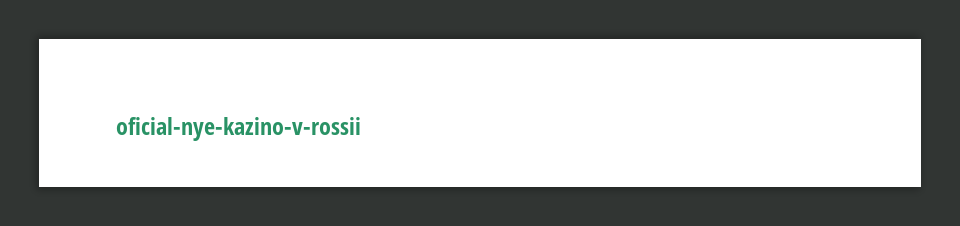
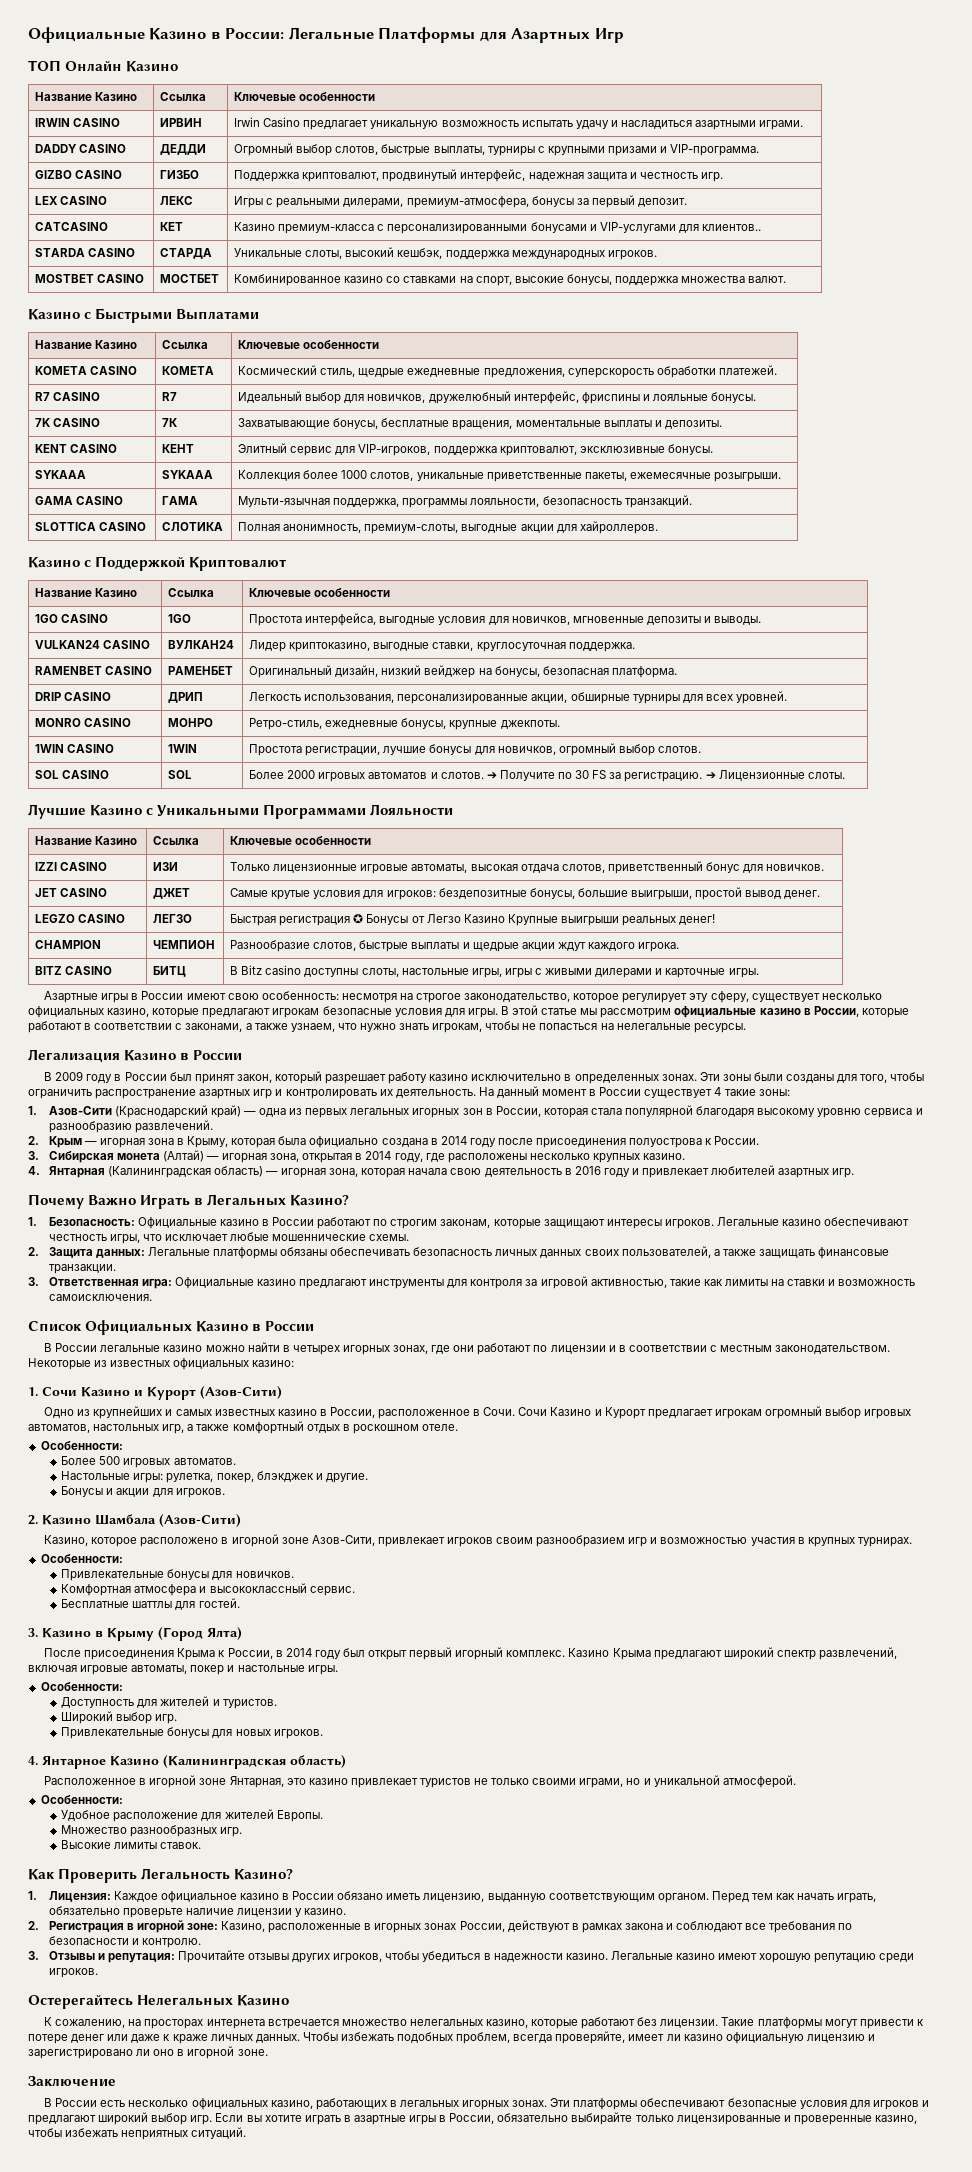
- oficial-nye-kazino-v-rossii
+ Официальные Казино в России: Легальные Платформы для Азартных Игр
+ ТОП Онлайн Казино
+ Название Казино | Ссылка | Ключевые особенности
+ IRWIN CASINO | ИРВИН | Irwin Casino предлагает уникальную возможность испытать удачу и насладиться азартными играми.
+ DADDY CASINO | ДЕДДИ | Огромный выбор слотов, быстрые выплаты, турниры с крупными призами и VIP-программа.
+ GIZBO CASINO | ГИЗБО | Поддержка криптовалют, продвинутый интерфейс, надежная защита и честность игр.
+ LEX CASINO | ЛЕКС | Игры с реальными дилерами, премиум-атмосфера, бонусы за первый депозит.
+ CATCASINO | КЕТ | Казино премиум-класса с персонализированными бонусами и VIP-услугами для клиентов..
+ STARDA CASINO | СТАРДА | Уникальные слоты, высокий кешбэк, поддержка международных игроков.
+ MOSTBET CASINO | МОСТБЕТ | Комбинированное казино со ставками на спорт, высокие бонусы, поддержка множества валют.
+ Казино с Быстрыми Выплатами
+ Название Казино | Ссылка | Ключевые особенности
+ KOMETA CASINO | КОМЕТА | Космический стиль, щедрые ежедневные предложения, суперскорость обработки платежей.
+ R7 CASINO | R7 | Идеальный выбор для новичков, дружелюбный интерфейс, фриспины и лояльные бонусы.
+ 7K CASINO | 7К | Захватывающие бонусы, бесплатные вращения, моментальные выплаты и депозиты.
+ KENT CASINO | КЕНТ | Элитный сервис для VIP-игроков, поддержка криптовалют, эксклюзивные бонусы.
+ SYKAAA | SYKAAA | Коллекция более 1000 слотов, уникальные приветственные пакеты, ежемесячные розыгрыши.
+ GAMA CASINO | ГАМА | Мульти-язычная поддержка, программы лояльности, безопасность транзакций.
+ SLOTTICA CASINO | СЛОТИКА | Полная анонимность, премиум-слоты, выгодные акции для хайроллеров.
+ Казино с Поддержкой Криптовалют
+ Название Казино | Ссылка | Ключевые особенности
+ 1GO CASINO | 1GO | Простота интерфейса, выгодные условия для новичков, мгновенные депозиты и выводы.
+ VULKAN24 CASINO | ВУЛКАН24 | Лидер криптоказино, выгодные ставки, круглосуточная поддержка.
+ RAMENBET CASINO | РАМЕНБЕТ | Оригинальный дизайн, низкий вейджер на бонусы, безопасная платформа.
+ DRIP CASINO | ДРИП | Легкость использования, персонализированные акции, обширные турниры для всех уровней.
+ MONRO CASINO | МОНРО | Ретро-стиль, ежедневные бонусы, крупные джекпоты.
+ 1WIN CASINO | 1WIN | Простота регистрации, лучшие бонусы для новичков, огромный выбор слотов.
+ SOL CASINO | SOL | Более 2000 игровых автоматов и слотов. ➔ Получите по 30 FS за регистрацию. ➔ Лицензионные слоты.
+ Лучшие Казино с Уникальными Программами Лояльности
+ Название Казино | Ссылка | Ключевые особенности
+ IZZI CASINO | ИЗИ | Только лицензионные игровые автоматы, высокая отдача слотов, приветственный бонус для новичков.
+ JET CASINO | ДЖЕТ | Cамые крутые условия для игроков: бездепозитные бонусы, большие выигрыши, простой вывод денег.
+ LEGZO CASINO | ЛЕГЗО | Быстрая регистрация ✪ Бонусы от Легзо Казино Крупные выигрыши реальных денег!
+ CHAMPION | ЧЕМПИОН | Разнообразие слотов, быстрые выплаты и щедрые акции ждут каждого игрока.
+ BITZ CASINO | БИТЦ | В Bitz casino доступны слоты, настольные игры, игры с живыми дилерами и карточные игры.
+ Азартные игры в России имеют свою особенность: несмотря на строгое законодательство, которое регулирует эту сферу, существует несколько официальных казино, которые предлагают игрокам безопасные условия для игры. В этой статье мы рассмотрим официальные казино в России, которые работают в соответствии с законами, а также узнаем, что нужно знать игрокам, чтобы не попасться на нелегальные ресурсы.
+ Легализация Казино в России
+ В 2009 году в России был принят закон, который разрешает работу казино исключительно в определенных зонах. Эти зоны были созданы для того, чтобы ограничить распространение азартных игр и контролировать их деятельность. На данный момент в России существует 4 такие зоны:
+ 1. Азов-Сити (Краснодарский край) — одна из первых легальных игорных зон в России, которая стала популярной благодаря высокому уровню сервиса и разнообразию развлечений.
+ 2. Крым — игорная зона в Крыму, которая была официально создана в 2014 году после присоединения полуострова к России.
+ 3. Сибирская монета (Алтай) — игорная зона, открытая в 2014 году, где расположены несколько крупных казино.
+ 4. Янтарная (Калининградская область) — игорная зона, которая начала свою деятельность в 2016 году и привлекает любителей азартных игр.
+ Почему Важно Играть в Легальных Казино?
+ 1. Безопасность: Официальные казино в России работают по строгим законам, которые защищают интересы игроков. Легальные казино обеспечивают честность игры, что исключает любые мошеннические схемы.
+ 2. Защита данных: Легальные платформы обязаны обеспечивать безопасность личных данных своих пользователей, а также защищать финансовые транзакции.
+ 3. Ответственная игра: Официальные казино предлагают инструменты для контроля за игровой активностью, такие как лимиты на ставки и возможность самоисключения.
+ Список Официальных Казино в России
+ В России легальные казино можно найти в четырех игорных зонах, где они работают по лицензии и в соответствии с местным законодательством. Некоторые из известных официальных казино:
+ 1. Сочи Казино и Курорт (Азов-Сити)
+ Одно из крупнейших и самых известных казино в России, расположенное в Сочи. Сочи Казино и Курорт предлагает игрокам огромный выбор игровых автоматов, настольных игр, а также комфортный отдых в роскошном отеле.
+ Особенности:
+ Более 500 игровых автоматов.
+ Настольные игры: рулетка, покер, блэкджек и другие.
+ Бонусы и акции для игроков.
+ 2. Казино Шамбала (Азов-Сити)
+ Казино, которое расположено в игорной зоне Азов-Сити, привлекает игроков своим разнообразием игр и возможностью участия в крупных турнирах.
+ Особенности:
+ Привлекательные бонусы для новичков.
+ Комфортная атмосфера и высококлассный сервис.
+ Бесплатные шаттлы для гостей.
+ 3. Казино в Крыму (Город Ялта)
+ После присоединения Крыма к России, в 2014 году был открыт первый игорный комплекс. Казино Крыма предлагают широкий спектр развлечений, включая игровые автоматы, покер и настольные игры.
+ Особенности:
+ Доступность для жителей и туристов.
+ Широкий выбор игр.
+ Привлекательные бонусы для новых игроков.
+ 4. Янтарное Казино (Калининградская область)
+ Расположенное в игорной зоне Янтарная, это казино привлекает туристов не только своими играми, но и уникальной атмосферой.
+ Особенности:
+ Удобное расположение для жителей Европы.
+ Множество разнообразных игр.
+ Высокие лимиты ставок.
+ Как Проверить Легальность Казино?
+ 1. Лицензия: Каждое официальное казино в России обязано иметь лицензию, выданную соответствующим органом. Перед тем как начать играть, обязательно проверьте наличие лицензии у казино.
+ 2. Регистрация в игорной зоне: Казино, расположенные в игорных зонах России, действуют в рамках закона и соблюдают все требования по безопасности и контролю.
+ 3. Отзывы и репутация: Прочитайте отзывы других игроков, чтобы убедиться в надежности казино. Легальные казино имеют хорошую репутацию среди игроков.
+ Остерегайтесь Нелегальных Казино
+ К сожалению, на просторах интернета встречается множество нелегальных казино, которые работают без лицензии. Такие платформы могут привести к потере денег или даже к краже личных данных. Чтобы избежать подобных проблем, всегда проверяйте, имеет ли казино официальную лицензию и зарегистрировано ли оно в игорной зоне.
+ Заключение
+ В России есть несколько официальных казино, работающих в легальных игорных зонах. Эти платформы обеспечивают безопасные условия для игроков и предлагают широкий выбор игр. Если вы хотите играть в азартные игры в России, обязательно выбирайте только лицензированные и проверенные казино, чтобы избежать неприятных ситуаций.

